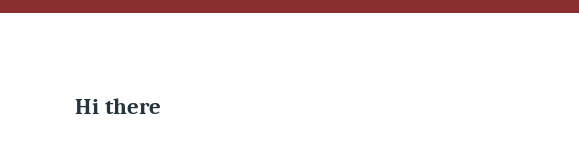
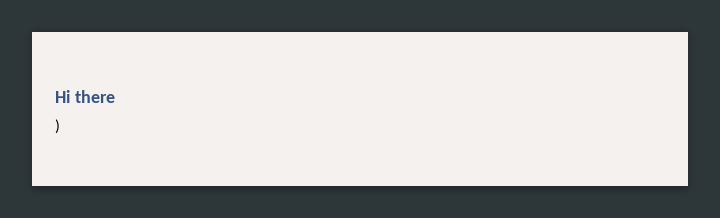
+ )

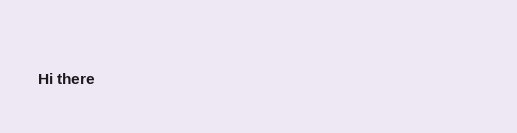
- )

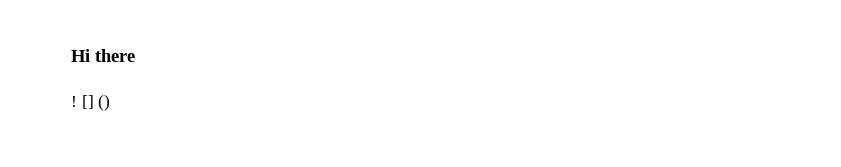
+ ! [] ()

